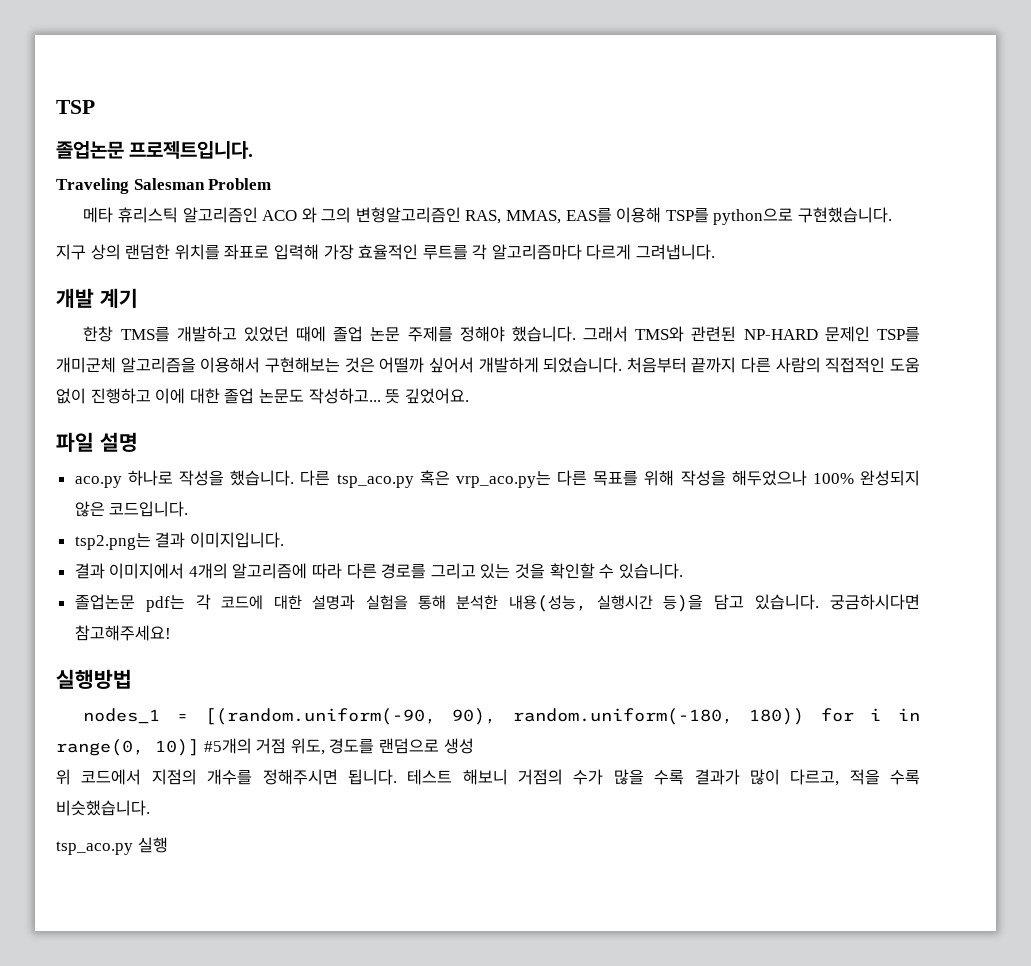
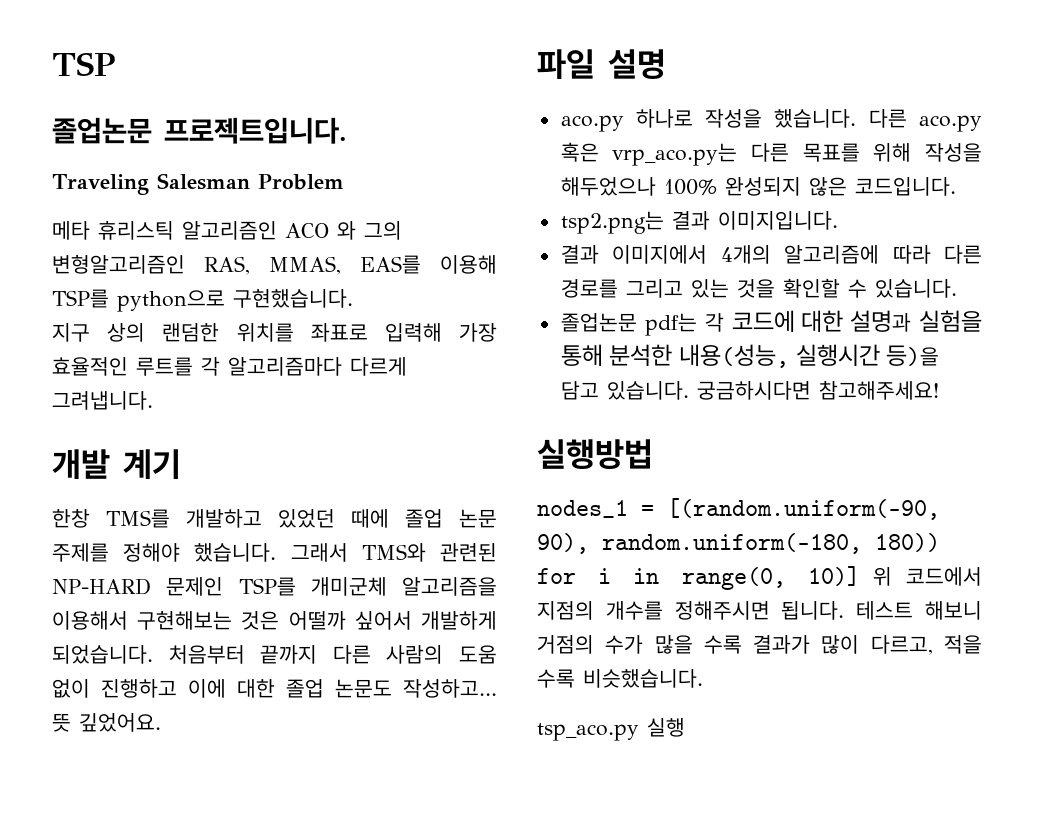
- 처음부터 끝까지 다른 사람의 직접적인 도움 없이 진행하고 이에 대한 졸업 논문도 작성하고...
+ 처음부터 끝까지 다른 사람의 도움 없이 진행하고 이에 대한 졸업 논문도 작성하고...
- 다른 tsp_aco.py 혹은 vrp_aco.py는 다른 목표를 위해 작성을 해두었으나 100% 완성되지 않은 코드입니다.
+ 다른 aco.py 혹은 vrp_aco.py는 다른 목표를 위해 작성을 해두었으나 100% 완성되지 않은 코드입니다.
- nodes_1 = [(random.uniform(-90, 90), random.uniform(-180, 180)) for i in range(0, 10)] #5개의 거점 위도, 경도를 랜덤으로 생성
- 위 코드에서 지점의 개수를 정해주시면 됩니다.
+ nodes_1 = [(random.uniform(-90, 90), random.uniform(-180, 180)) for i in range(0, 10)] 위 코드에서 지점의 개수를 정해주시면 됩니다.

